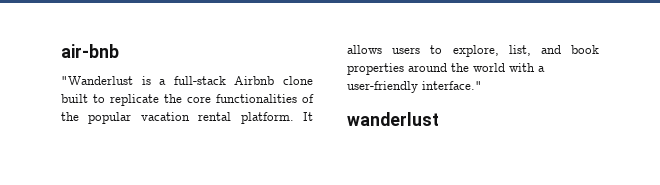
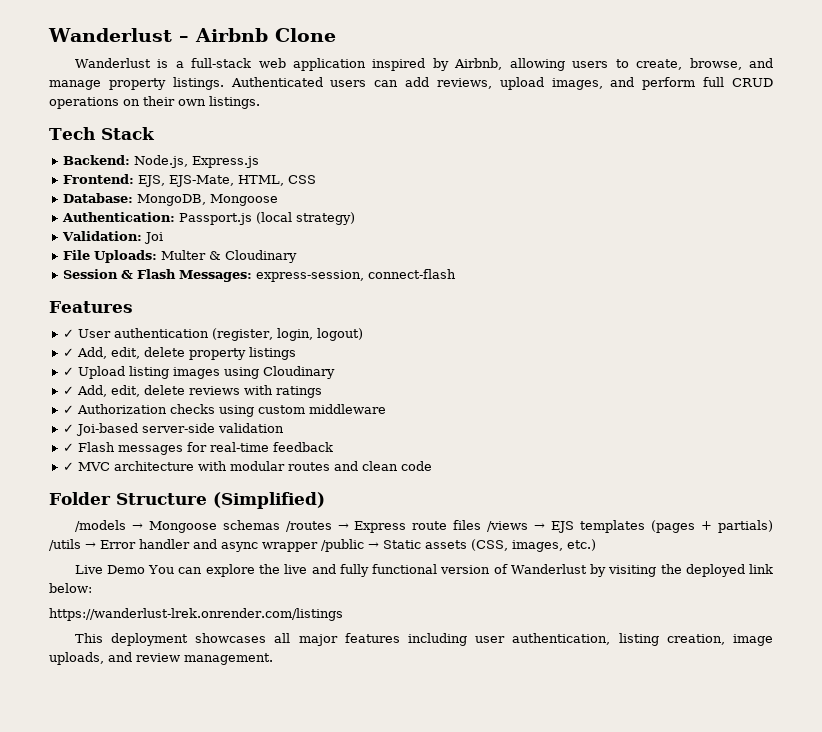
- air-bnb
- "Wanderlust is a full-stack Airbnb clone built to replicate the core functionalities of the popular vacation rental platform. It allows users to explore, list, and book properties around the world with a user-friendly interface."
- wanderlust
+ Wanderlust – Airbnb Clone
+ Wanderlust is a full-stack web application inspired by Airbnb, allowing users to create, browse, and manage property listings. Authenticated users can add reviews, upload images, and perform full CRUD operations on their own listings.
+ Tech Stack
+ Backend: Node.js, Express.js
+ Frontend: EJS, EJS-Mate, HTML, CSS
+ Database: MongoDB, Mongoose
+ Authentication: Passport.js (local strategy)
+ Validation: Joi
+ File Uploads: Multer & Cloudinary
+ Session & Flash Messages: express-session, connect-flash
+ Features
+ ✓ User authentication (register, login, logout)
+ ✓ Add, edit, delete property listings
+ ✓ Upload listing images using Cloudinary
+ ✓ Add, edit, delete reviews with ratings
+ ✓ Authorization checks using custom middleware
+ ✓ Joi-based server-side validation
+ ✓ Flash messages for real-time feedback
+ ✓ MVC architecture with modular routes and clean code
+ Folder Structure (Simplified)
+ /models → Mongoose schemas /routes → Express route files /views → EJS templates (pages + partials) /utils → Error handler and async wrapper /public → Static assets (CSS, images, etc.)
+ Live Demo You can explore the live and fully functional version of Wanderlust by visiting the deployed link below:
+ https://wanderlust-lrek.onrender.com/listings
+ This deployment showcases all major features including user authentication, listing creation, image uploads, and review management.

